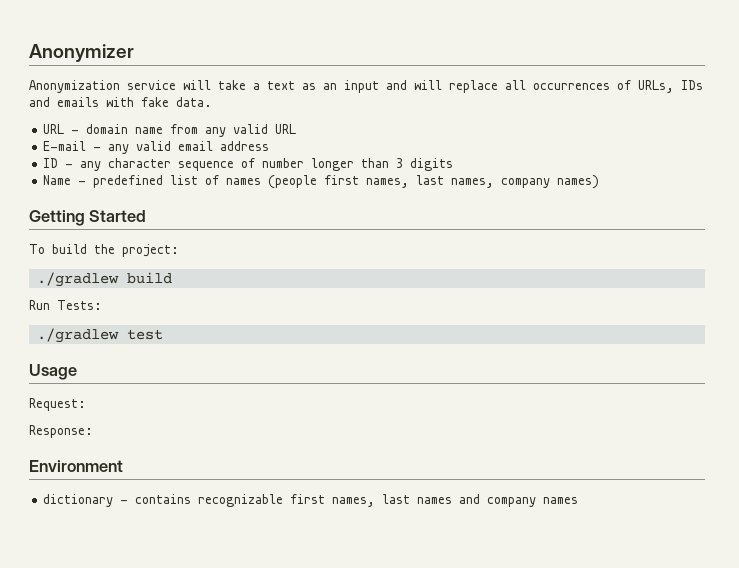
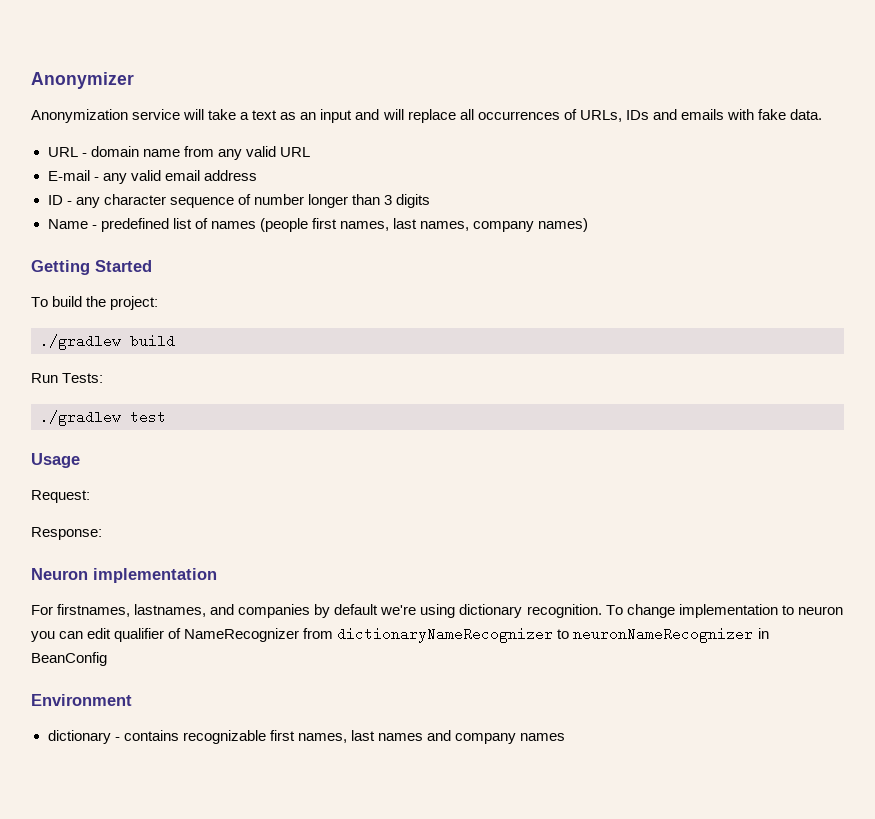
+ Neuron implementation
+ For firstnames, lastnames, and companies by default we're using dictionary recognition. To change implementation to neuron you can edit qualifier of NameRecognizer from dictionaryNameRecognizer to neuronNameRecognizer in BeanConfig

